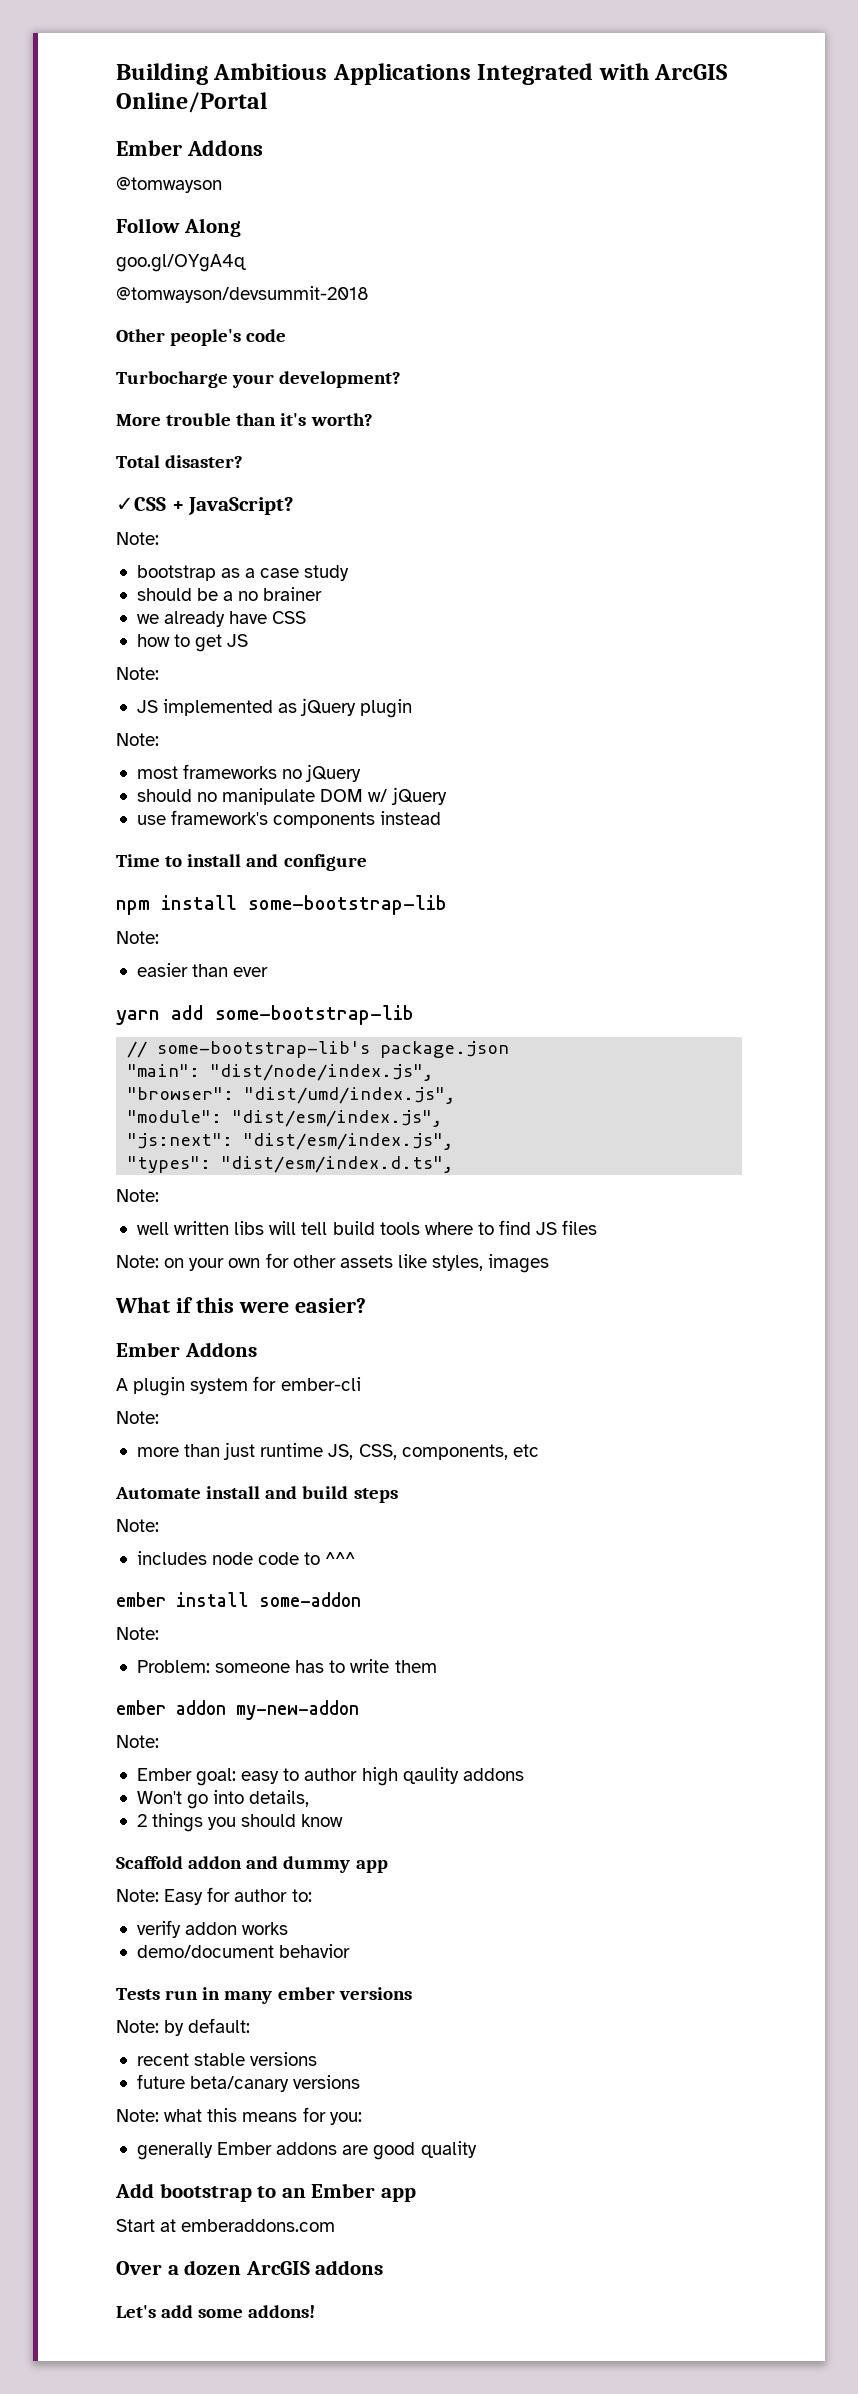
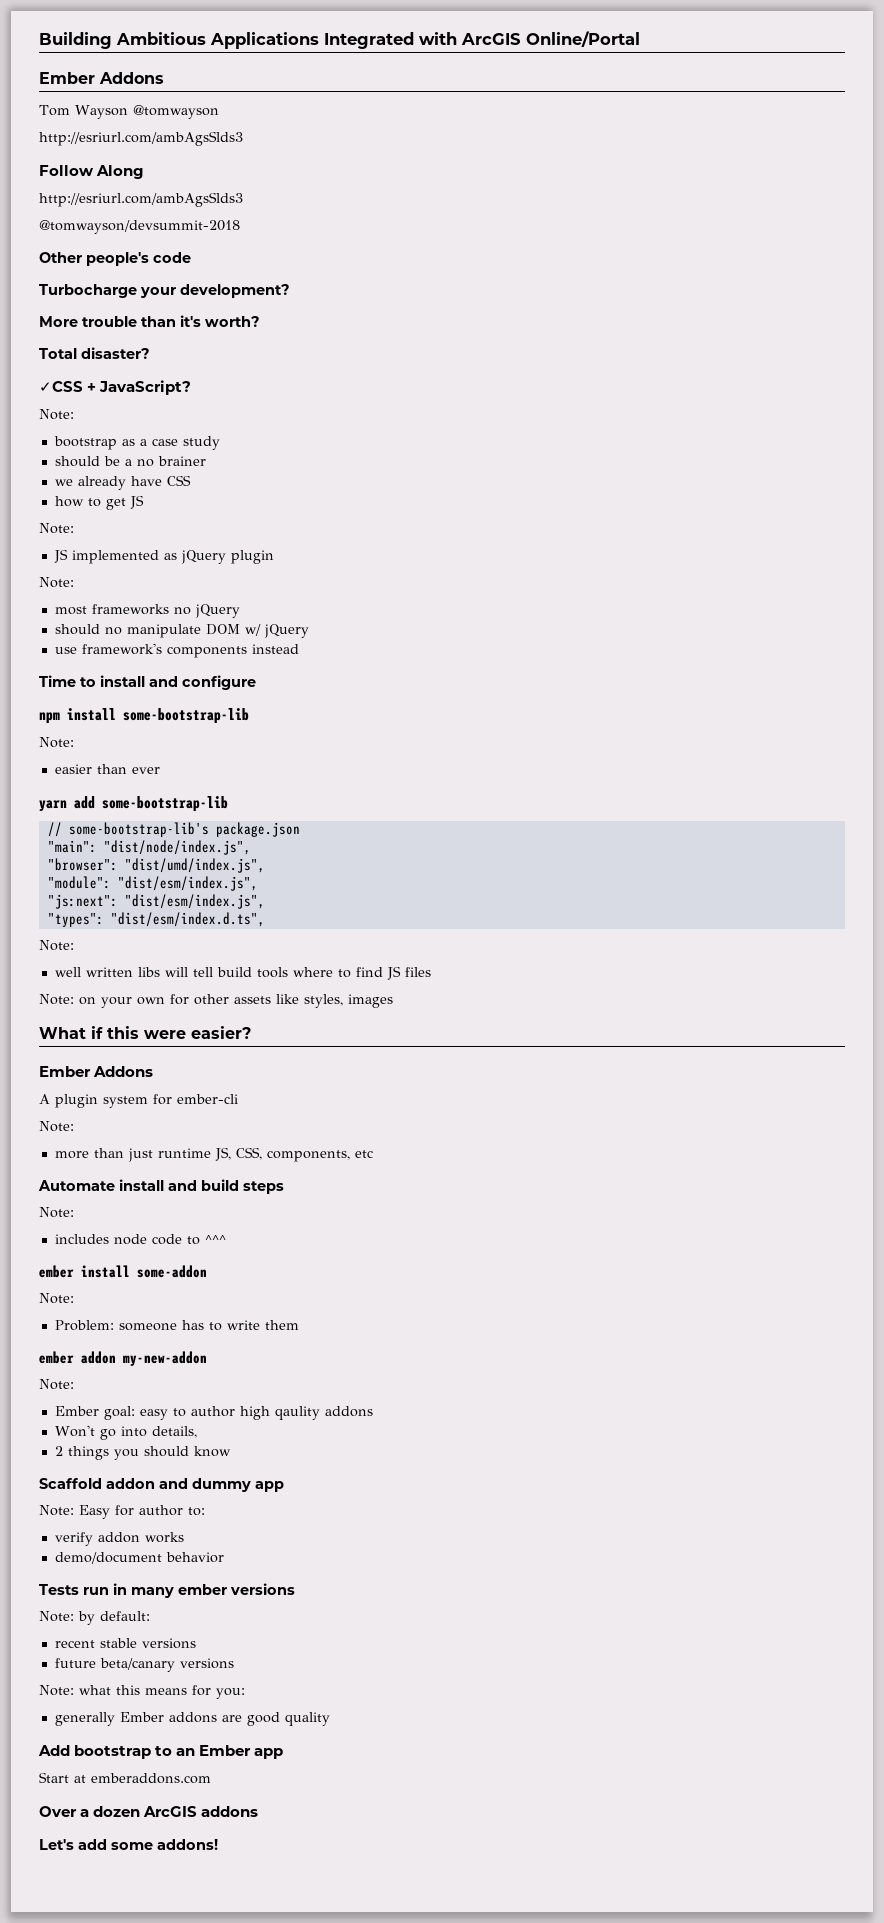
- @tomwayson
+ Tom Wayson @tomwayson
+ http://esriurl.com/ambAgsSlds3
  Follow Along
- goo.gl/OYgA4q
+ http://esriurl.com/ambAgsSlds3

